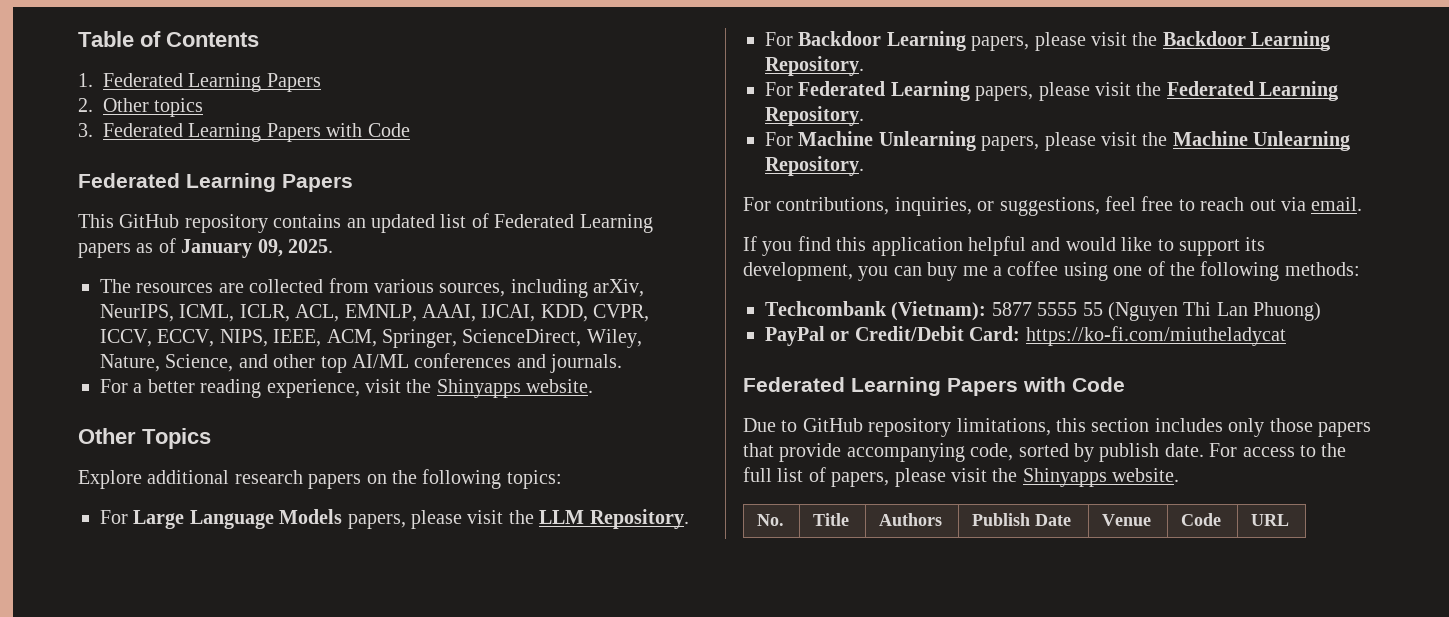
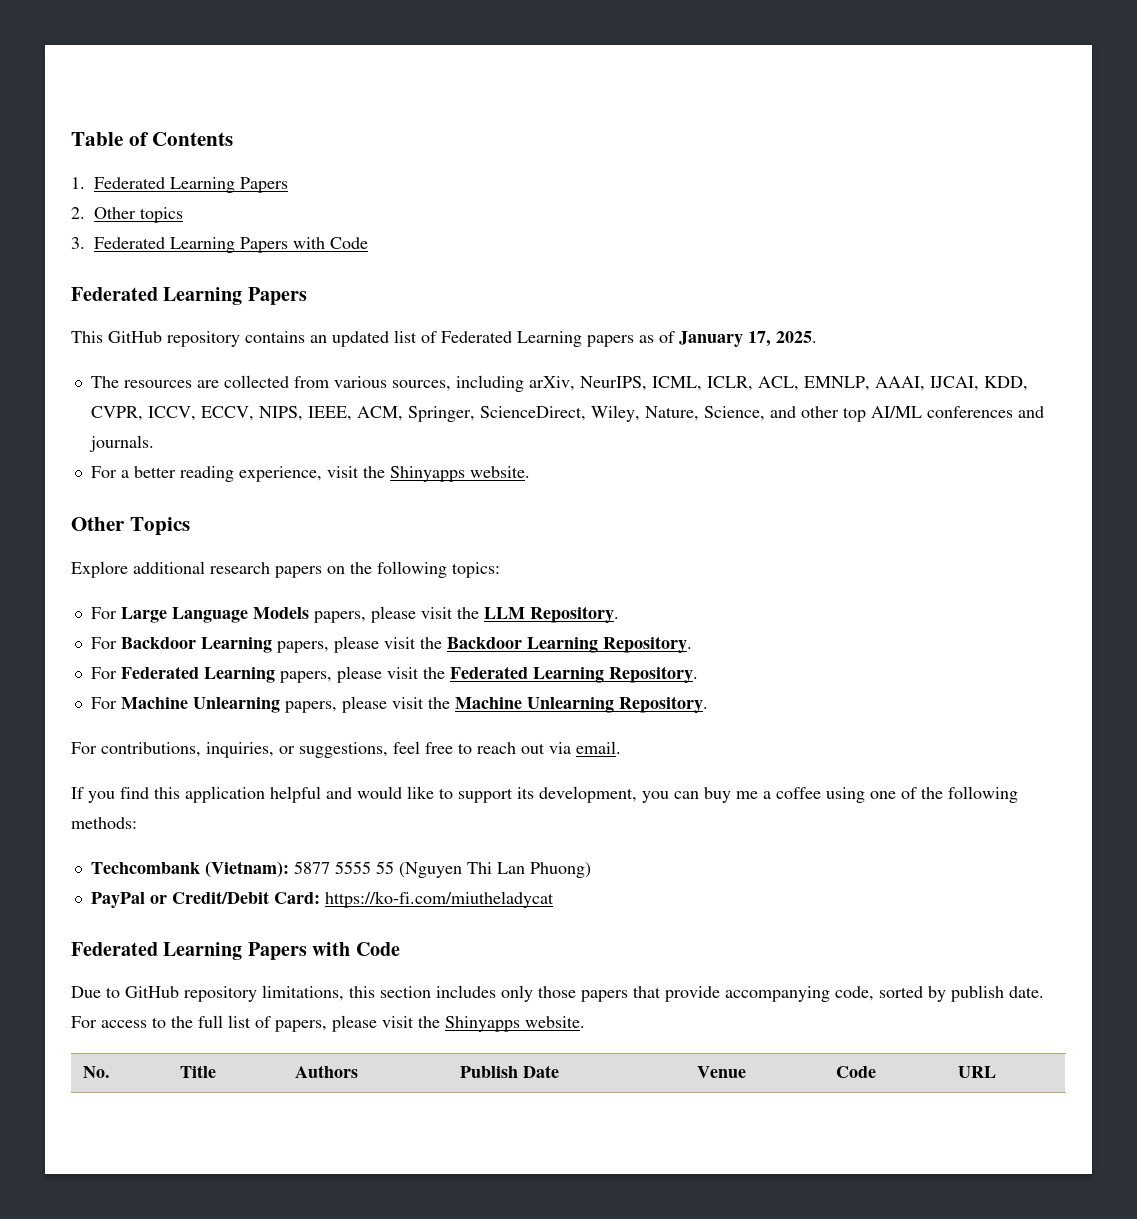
- This GitHub repository contains an updated list of Federated Learning papers as of January 09, 2025.
+ This GitHub repository contains an updated list of Federated Learning papers as of January 17, 2025.

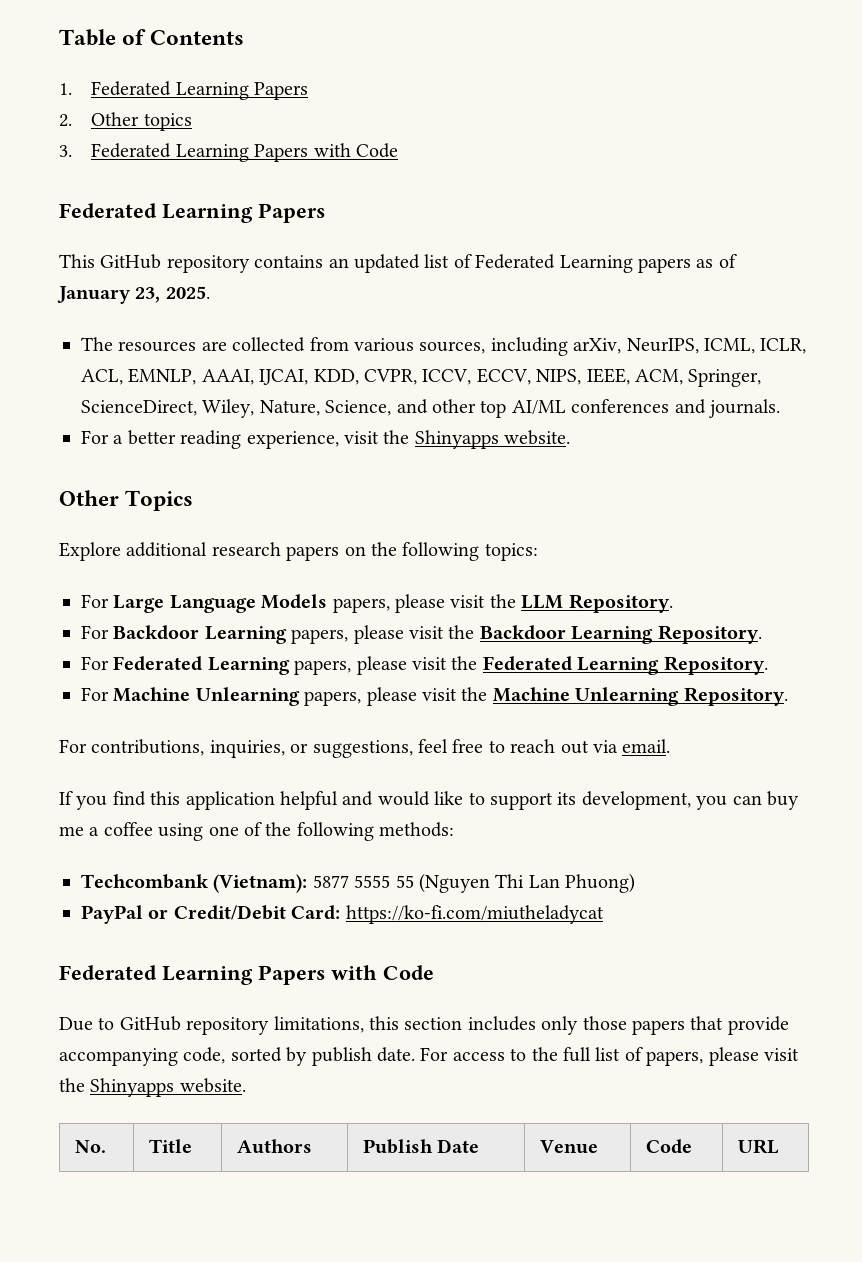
- This GitHub repository contains an updated list of Federated Learning papers as of January 17, 2025.
+ This GitHub repository contains an updated list of Federated Learning papers as of January 23, 2025.

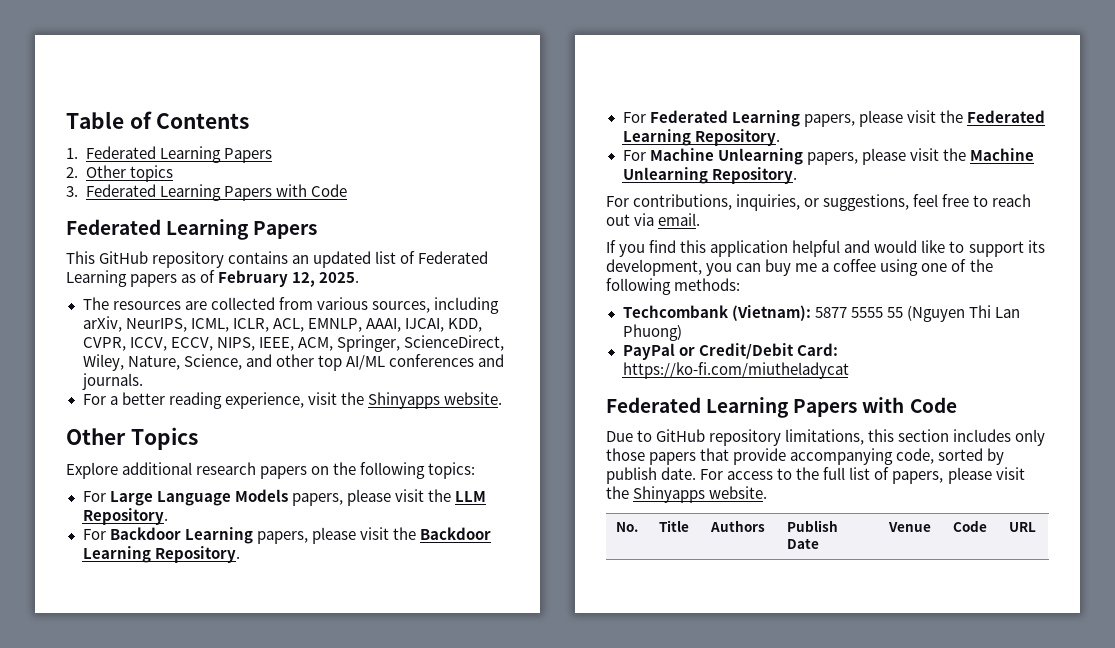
- This GitHub repository contains an updated list of Federated Learning papers as of January 23, 2025.
+ This GitHub repository contains an updated list of Federated Learning papers as of February 12, 2025.

